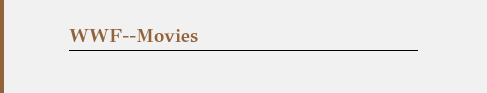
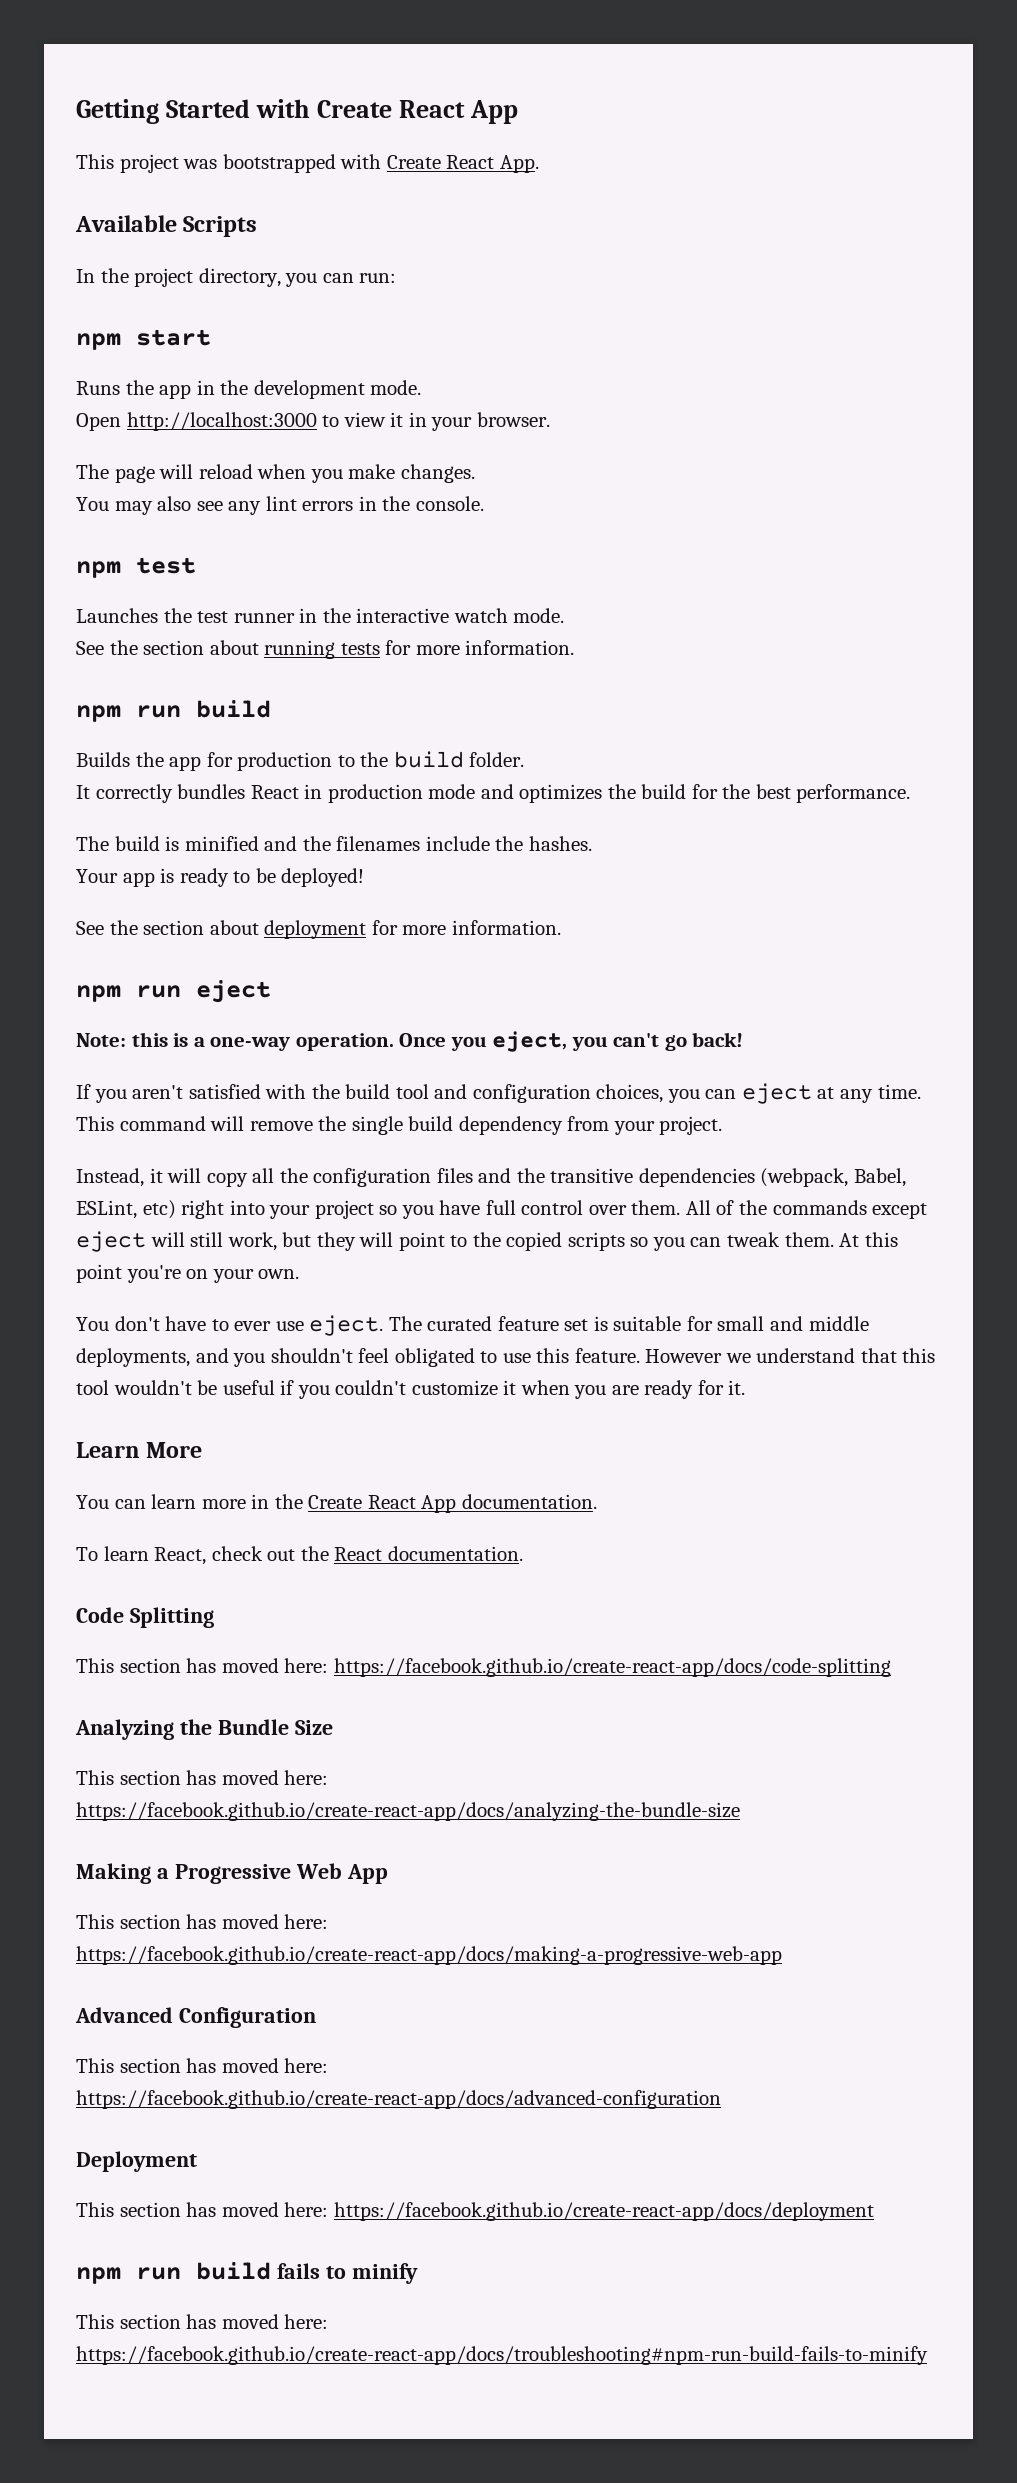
- WWF--Movies
+ Getting Started with Create React App
+ This project was bootstrapped with Create React App.
+ Available Scripts
+ In the project directory, you can run:
+ npm start
+ Runs the app in the development mode.
+ Open http://localhost:3000 to view it in your browser.
+ The page will reload when you make changes.
+ You may also see any lint errors in the console.
+ npm test
+ Launches the test runner in the interactive watch mode.
+ See the section about running tests for more information.
+ npm run build
+ Builds the app for production to the build folder.
+ It correctly bundles React in production mode and optimizes the build for the best performance.
+ The build is minified and the filenames include the hashes.
+ Your app is ready to be deployed!
+ See the section about deployment for more information.
+ npm run eject
+ Note: this is a one-way operation. Once you eject, you can't go back!
+ If you aren't satisfied with the build tool and configuration choices, you can eject at any time. This command will remove the single build dependency from your project.
+ Instead, it will copy all the configuration files and the transitive dependencies (webpack, Babel, ESLint, etc) right into your project so you have full control over them. All of the commands except eject will still work, but they will point to the copied scripts so you can tweak them. At this point you're on your own.
+ You don't have to ever use eject. The curated feature set is suitable for small and middle deployments, and you shouldn't feel obligated to use this feature. However we understand that this tool wouldn't be useful if you couldn't customize it when you are ready for it.
+ Learn More
+ You can learn more in the Create React App documentation.
+ To learn React, check out the React documentation.
+ Code Splitting
+ This section has moved here: https://facebook.github.io/create-react-app/docs/code-splitting
+ Analyzing the Bundle Size
+ This section has moved here: https://facebook.github.io/create-react-app/docs/analyzing-the-bundle-size
+ Making a Progressive Web App
+ This section has moved here: https://facebook.github.io/create-react-app/docs/making-a-progressive-web-app
+ Advanced Configuration
+ This section has moved here: https://facebook.github.io/create-react-app/docs/advanced-configuration
+ Deployment
+ This section has moved here: https://facebook.github.io/create-react-app/docs/deployment
+ npm run build fails to minify
+ This section has moved here: https://facebook.github.io/create-react-app/docs/troubleshooting#npm-run-build-fails-to-minify

